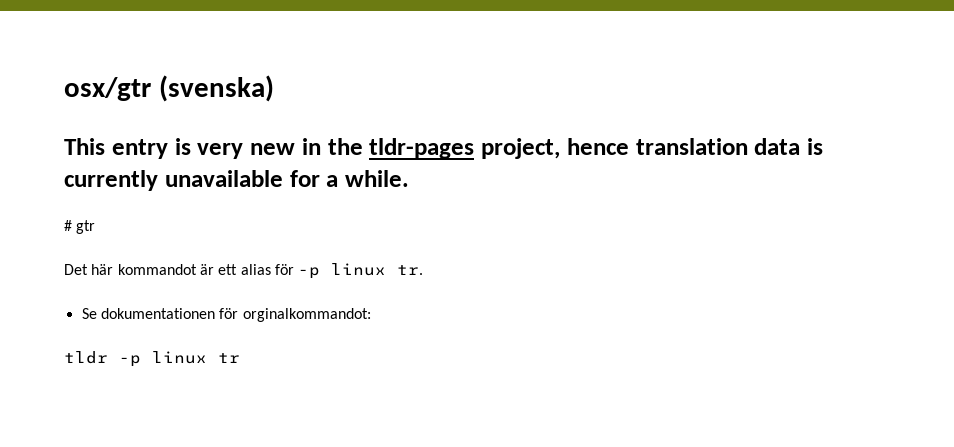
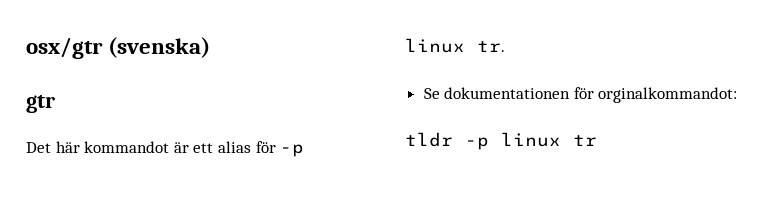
- This entry is very new in the tldr-pages project, hence translation data is currently unavailable for a while.
- # gtr
+ gtr

